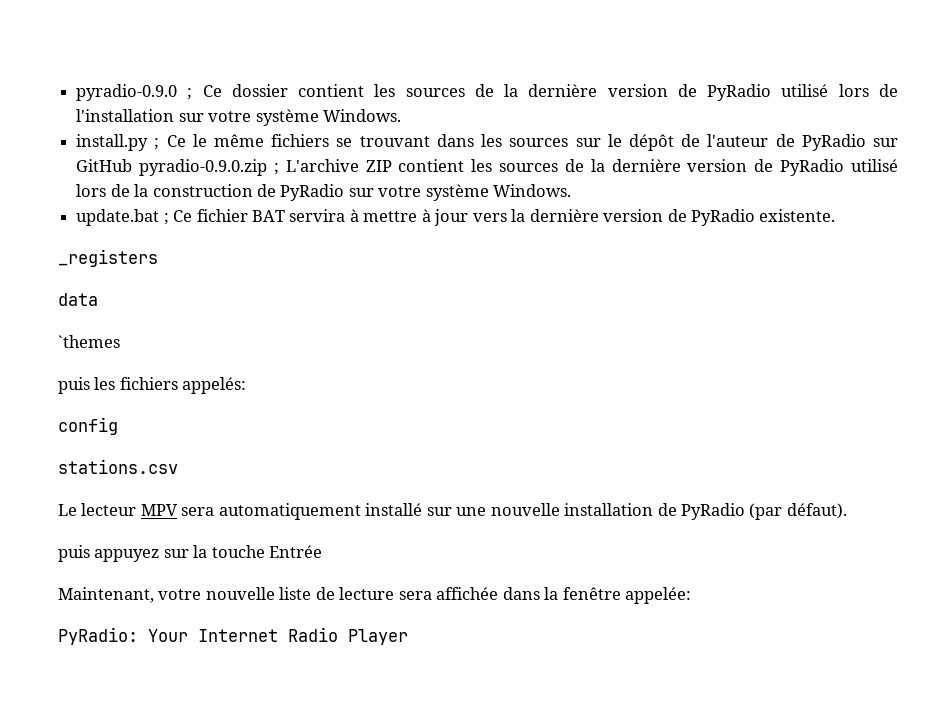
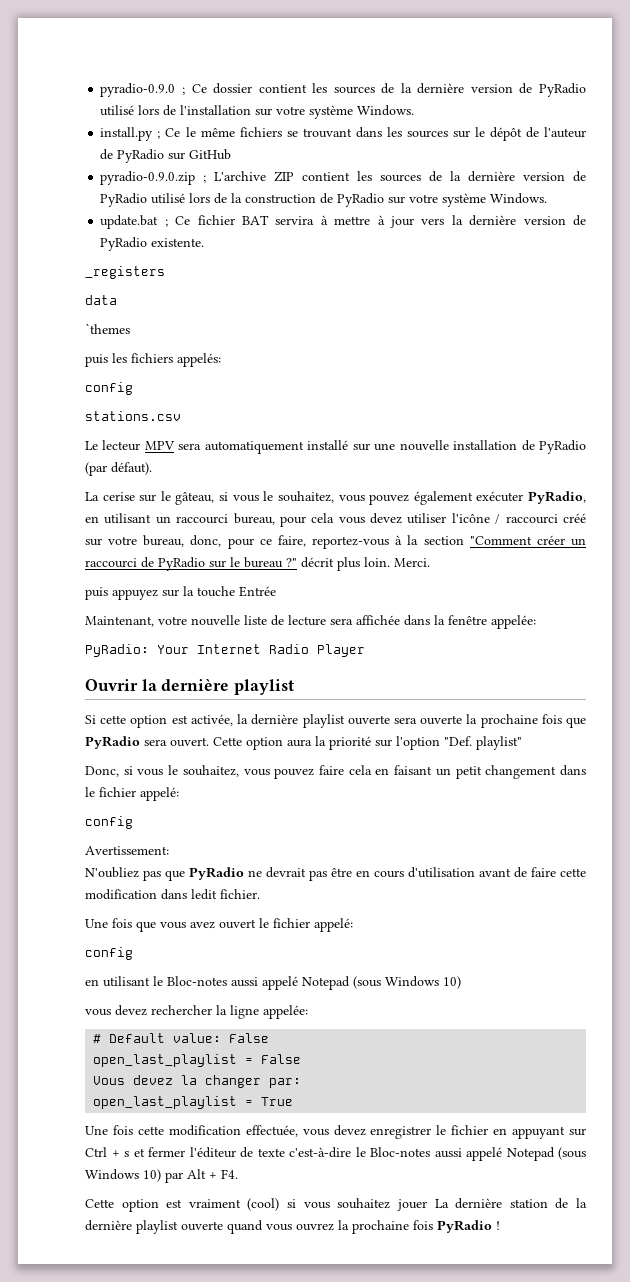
- install.py ; Ce le même fichiers se trouvant dans les sources sur le dépôt de l'auteur de PyRadio sur GitHub pyradio-0.9.0.zip ; L'archive ZIP contient les sources de la dernière version de PyRadio utilisé lors de la construction de PyRadio sur votre système Windows.
+ install.py ; Ce le même fichiers se trouvant dans les sources sur le dépôt de l'auteur de PyRadio sur GitHub
+ pyradio-0.9.0.zip ; L'archive ZIP contient les sources de la dernière version de PyRadio utilisé lors de la construction de PyRadio sur votre système Windows.
+ La cerise sur le gâteau, si vous le souhaitez, vous pouvez également exécuter PyRadio, en utilisant un raccourci bureau, pour cela vous devez utiliser l'icône / raccourci créé sur votre bureau, donc, pour ce faire, reportez-vous à la section "Comment créer un raccourci de PyRadio sur le bureau ?" décrit plus loin. Merci.
+ Ouvrir la dernière playlist
+ Si cette option est activée, la dernière playlist ouverte sera ouverte la prochaine fois que PyRadio sera ouvert. Cette option aura la priorité sur l'option "Def. playlist"
+ Donc, si vous le souhaitez, vous pouvez faire cela en faisant un petit changement dans le fichier appelé:
+ config
+ Avertissement:
+ N'oubliez pas que PyRadio ne devrait pas être en cours d'utilisation avant de faire cette modification dans ledit fichier.
+ Une fois que vous avez ouvert le fichier appelé:
+ config
+ en utilisant le Bloc-notes aussi appelé Notepad (sous Windows 10)
+ vous devez rechercher la ligne appelée:
+ # Default value: False
+ open_last_playlist = False
+ Vous devez la changer par:
+ open_last_playlist = True
+ Une fois cette modification effectuée, vous devez enregistrer le fichier en appuyant sur Ctrl + s et fermer l'éditeur de texte c'est-à-dire le Bloc-notes aussi appelé Notepad (sous Windows 10) par Alt + F4.
+ Cette option est vraiment (cool) si vous souhaitez jouer La dernière station de la dernière playlist ouverte quand vous ouvrez la prochaine fois PyRadio !

